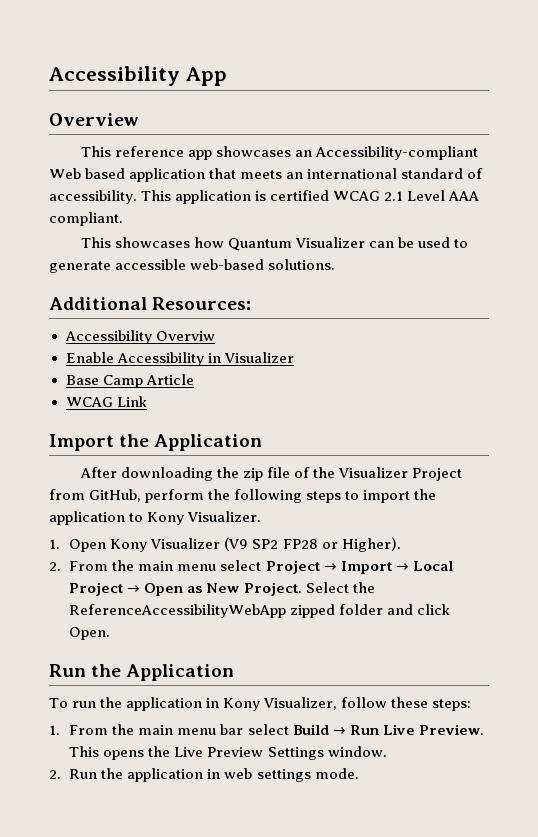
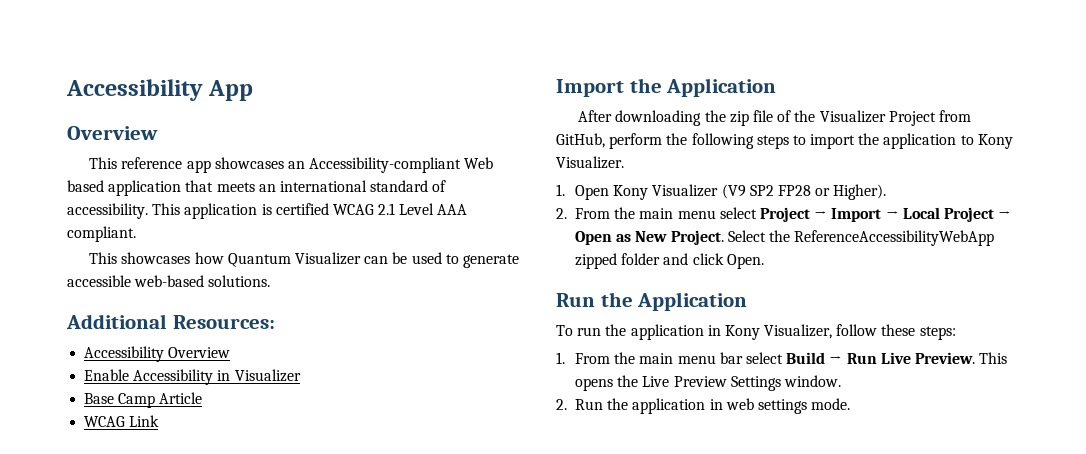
- Accessibility Overviw
+ Accessibility Overview

